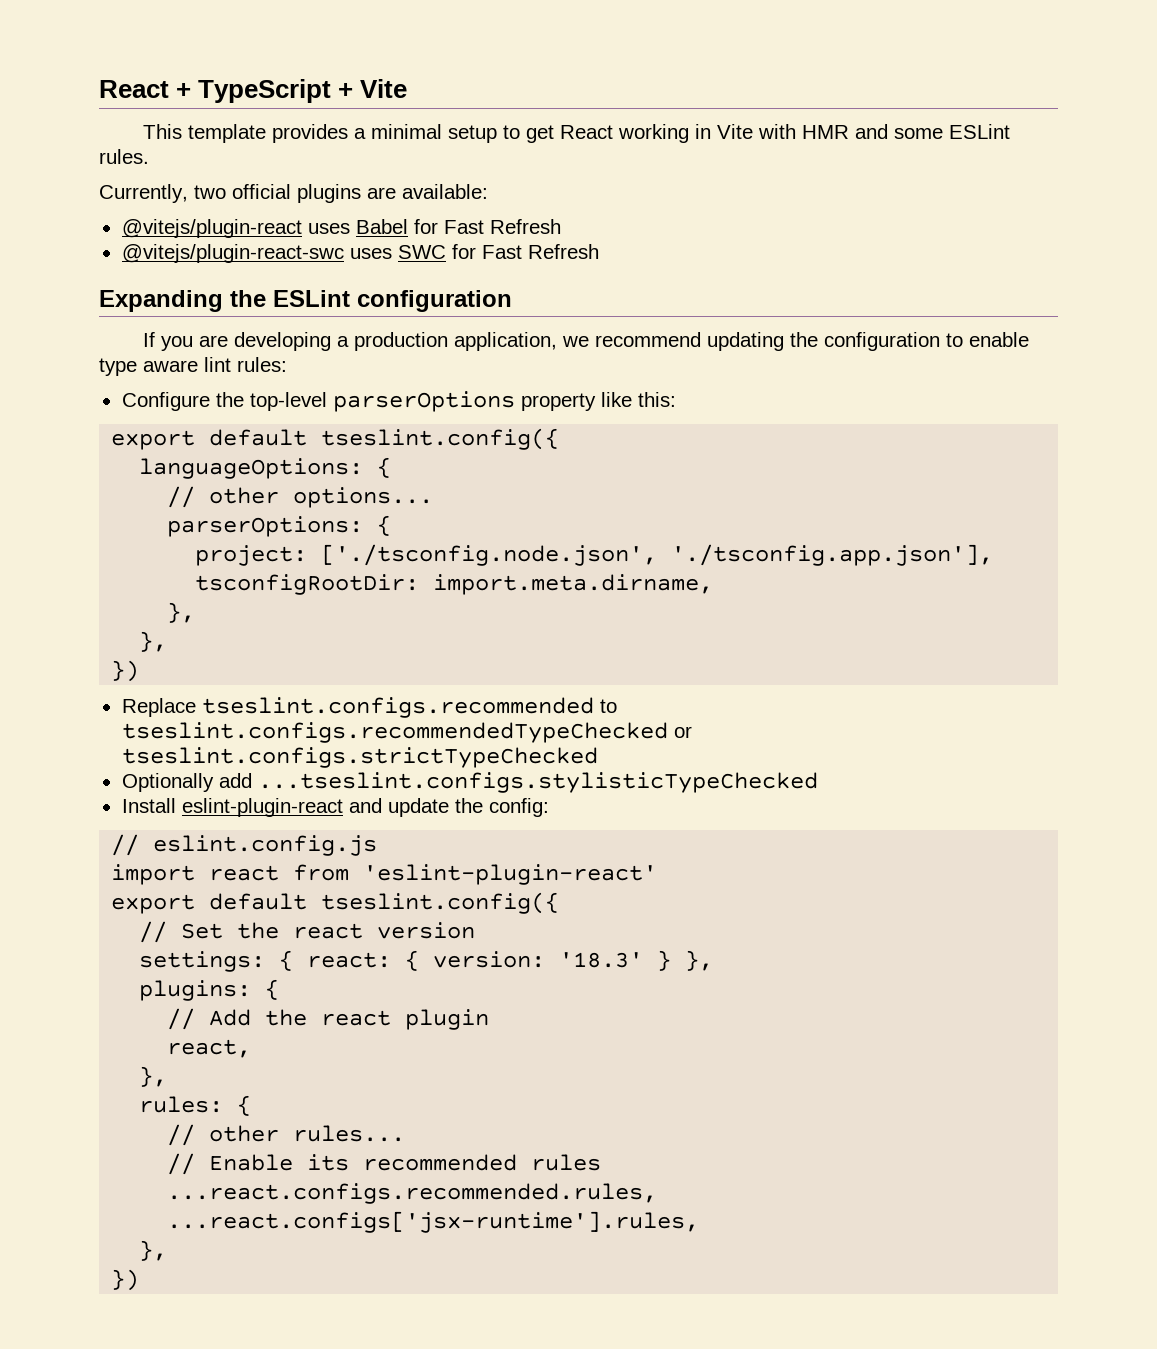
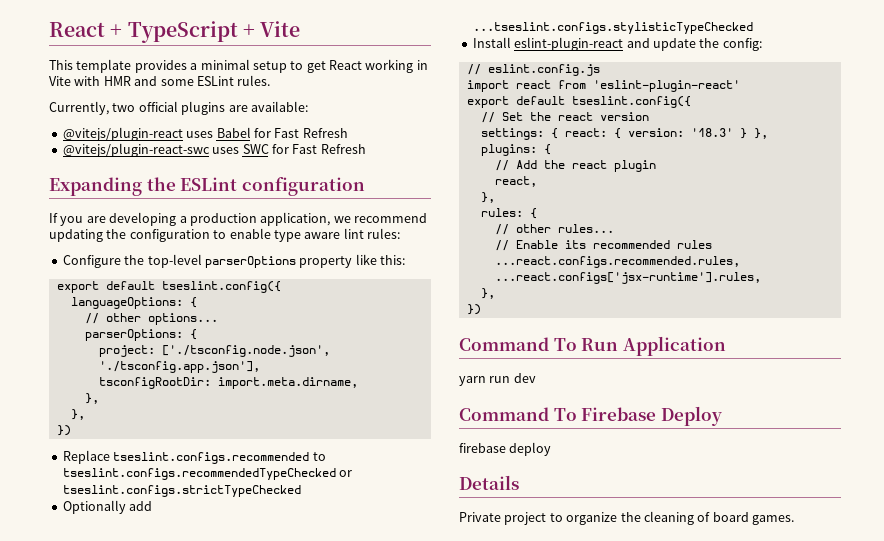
+ Command To Run Application
+ yarn run dev
+ Command To Firebase Deploy
+ firebase deploy
+ Details
+ Private project to organize the cleaning of board games.

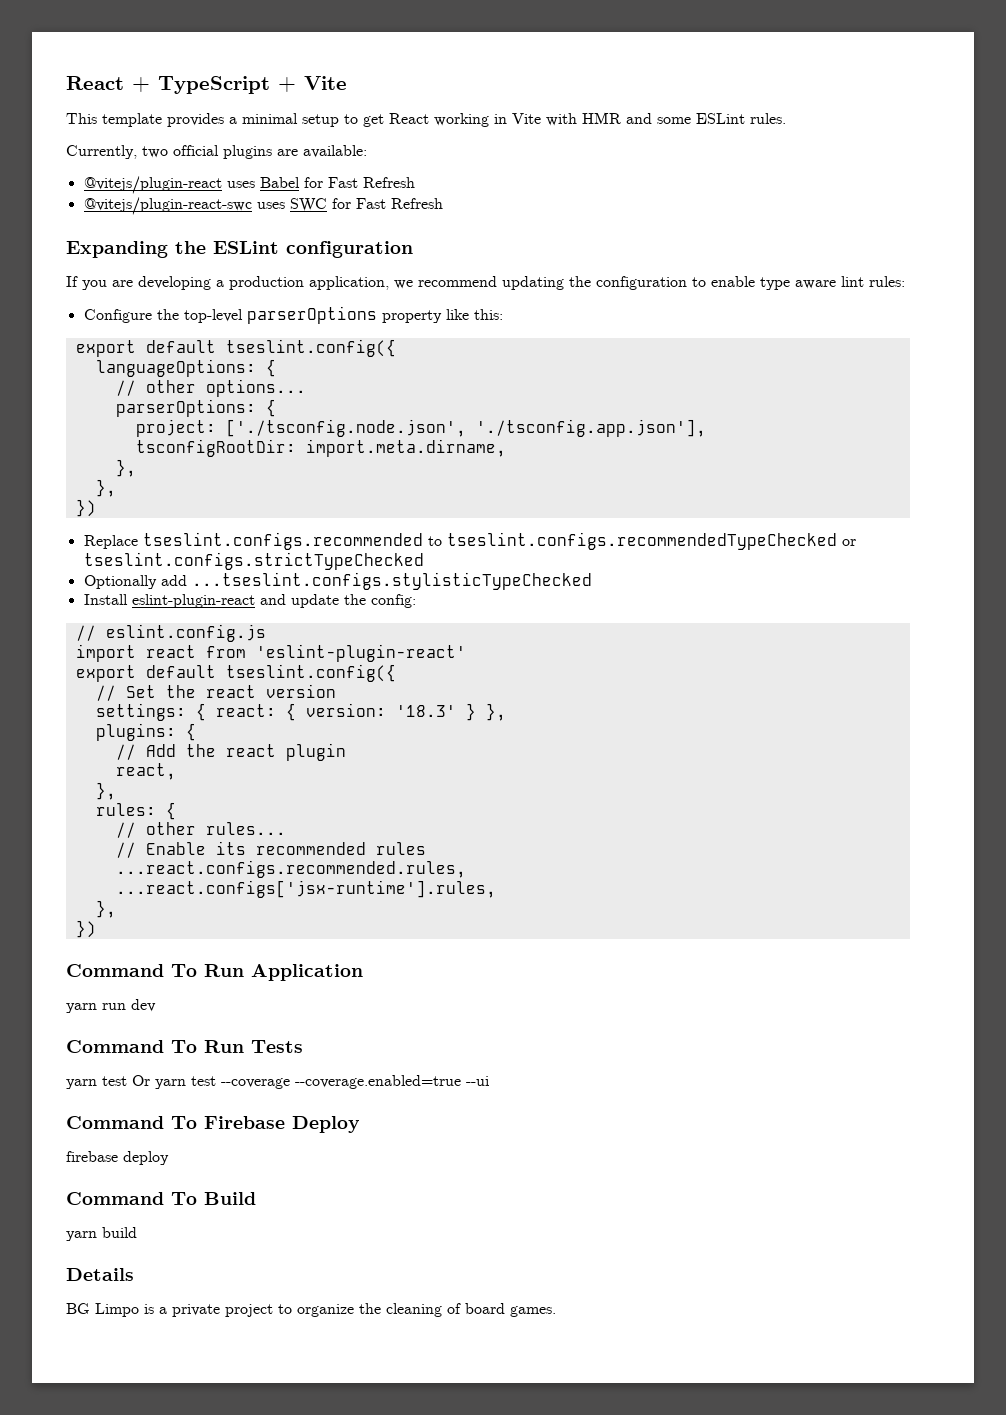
+ Command To Run Tests
+ yarn test Or yarn test --coverage --coverage.enabled=true --ui
+ Command To Build
+ yarn build
  Details
- Private project to organize the cleaning of board games.
+ BG Limpo is a private project to organize the cleaning of board games.

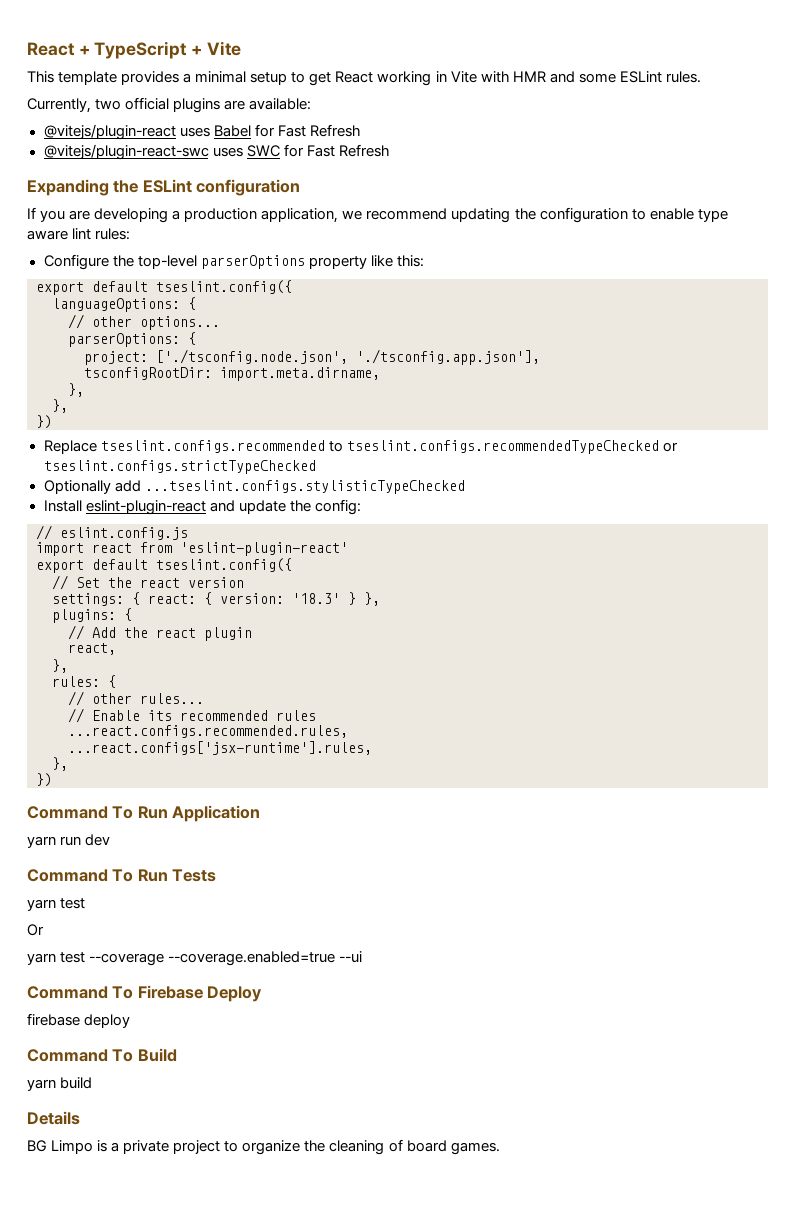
  Command To Run Tests
- yarn test Or yarn test --coverage --coverage.enabled=true --ui
+ yarn test
+ Or
+ yarn test --coverage --coverage.enabled=true --ui

